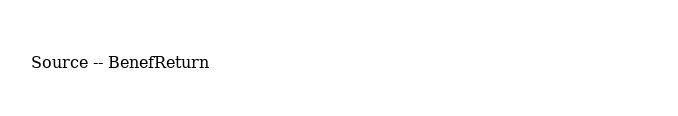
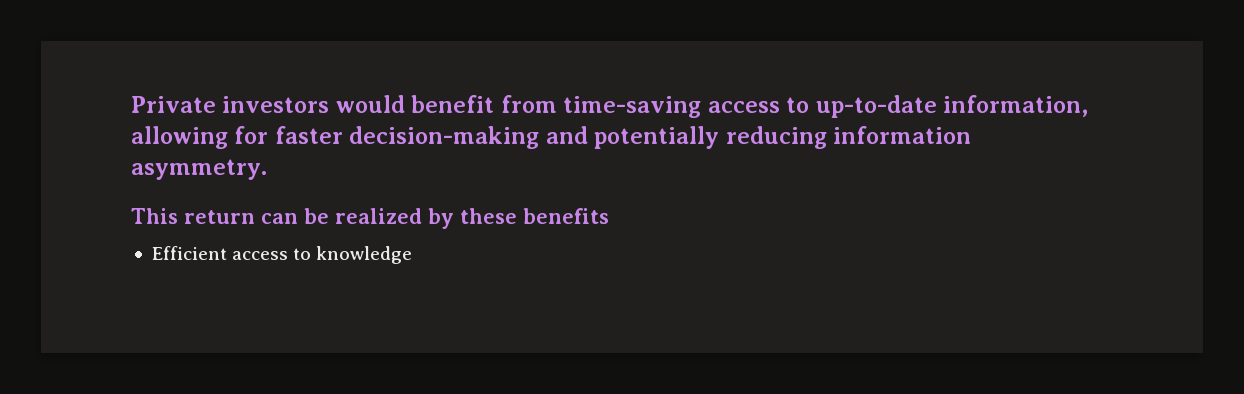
- Source -- BenefReturn
+ Private investors would benefit from time-saving access to up-to-date information, allowing for faster decision-making and potentially reducing information asymmetry.
+ This return can be realized by these benefits
+ Efficient access to knowledge

